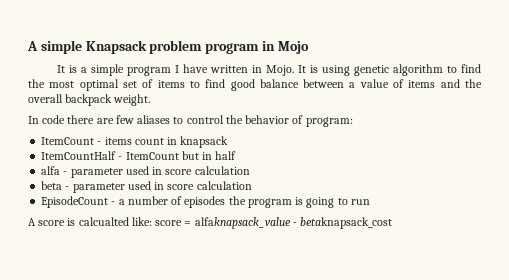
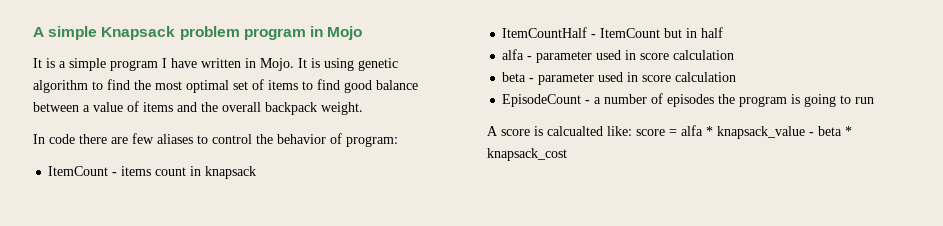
- A score is calcualted like: score = alfaknapsack_value - betaknapsack_cost
+ A score is calcualted like: score = alfa * knapsack_value - beta * knapsack_cost

